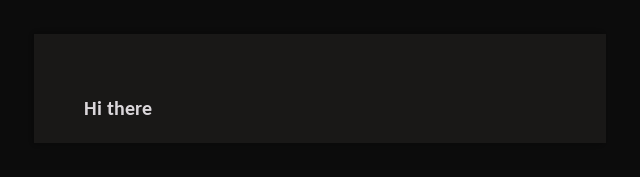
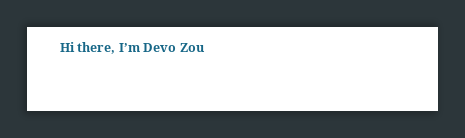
- Hi there
+ Hi there, I’m Devo Zou

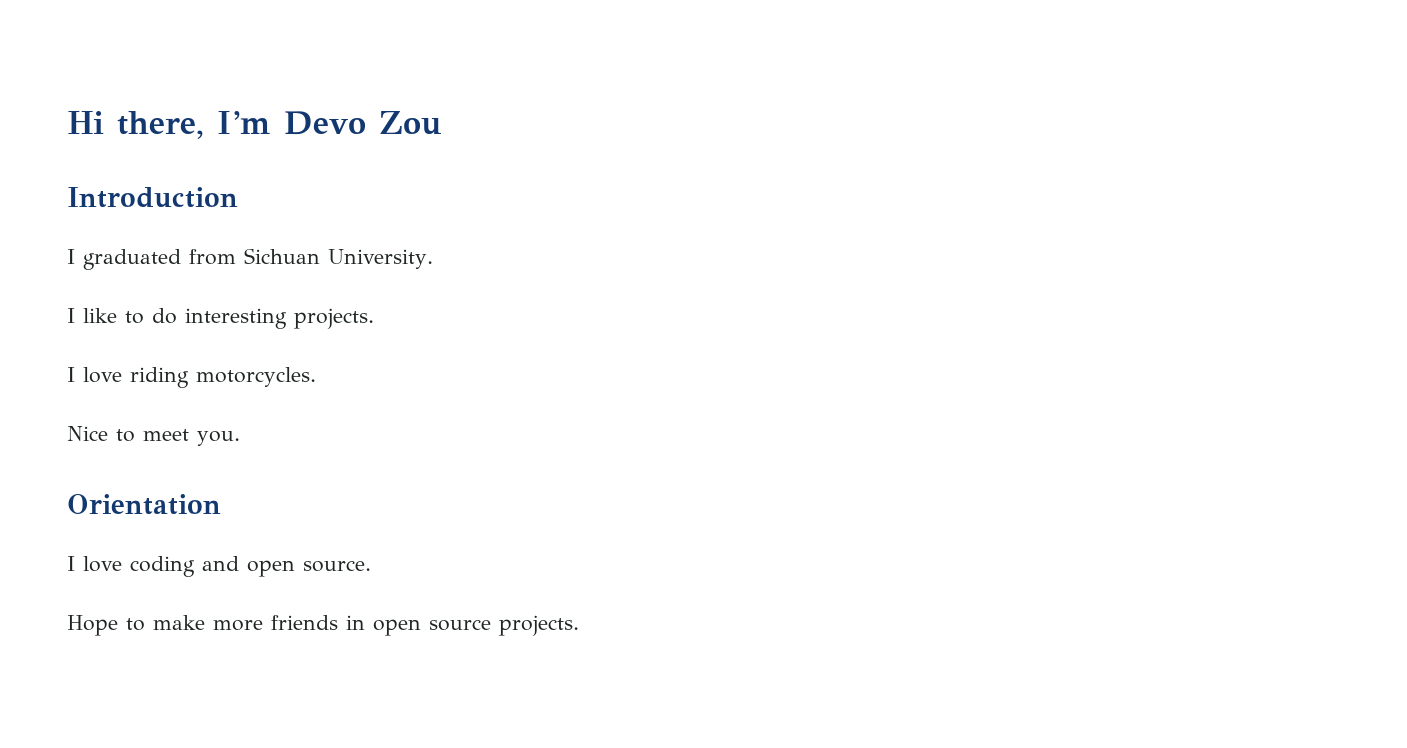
+ Introduction
+ I graduated from Sichuan University.
+ I like to do interesting projects.
+ I love riding motorcycles.
+ Nice to meet you.
+ Orientation
+ I love coding and open source.
+ Hope to make more friends in open source projects.

